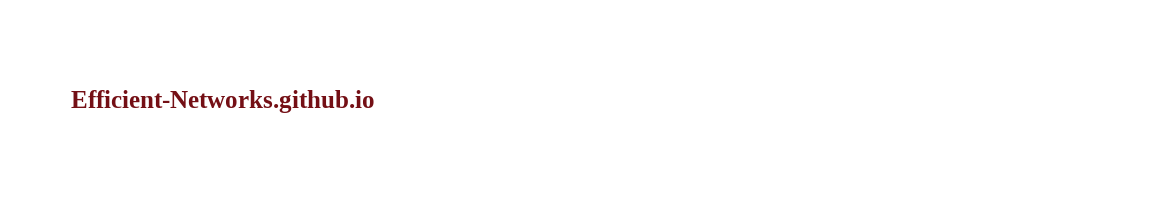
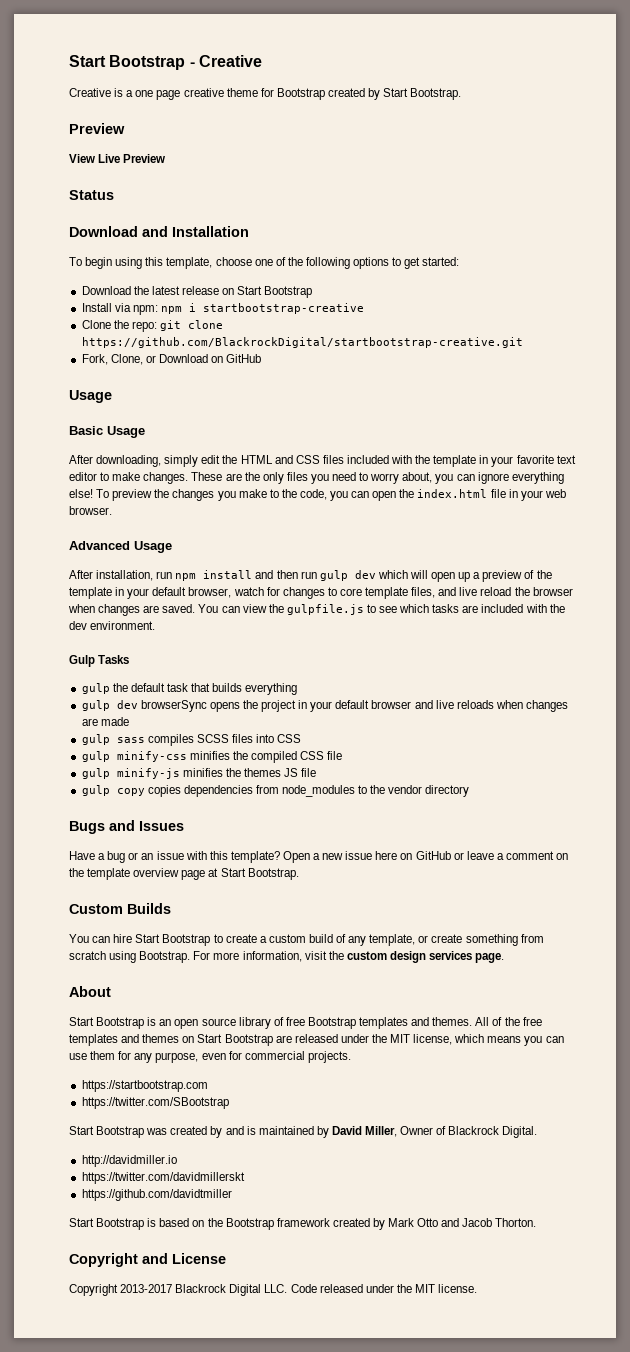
- Efficient-Networks.github.io
+ Start Bootstrap - Creative
+ Creative is a one page creative theme for Bootstrap created by Start Bootstrap.
+ Preview
+ View Live Preview
+ Status
+ Download and Installation
+ To begin using this template, choose one of the following options to get started:
+ Download the latest release on Start Bootstrap
+ Install via npm: npm i startbootstrap-creative
+ Clone the repo: git clone https://github.com/BlackrockDigital/startbootstrap-creative.git
+ Fork, Clone, or Download on GitHub
+ Usage
+ Basic Usage
+ After downloading, simply edit the HTML and CSS files included with the template in your favorite text editor to make changes. These are the only files you need to worry about, you can ignore everything else! To preview the changes you make to the code, you can open the index.html file in your web browser.
+ Advanced Usage
+ After installation, run npm install and then run gulp dev which will open up a preview of the template in your default browser, watch for changes to core template files, and live reload the browser when changes are saved. You can view the gulpfile.js to see which tasks are included with the dev environment.
+ Gulp Tasks
+ gulp the default task that builds everything
+ gulp dev browserSync opens the project in your default browser and live reloads when changes are made
+ gulp sass compiles SCSS files into CSS
+ gulp minify-css minifies the compiled CSS file
+ gulp minify-js minifies the themes JS file
+ gulp copy copies dependencies from node_modules to the vendor directory
+ Bugs and Issues
+ Have a bug or an issue with this template? Open a new issue here on GitHub or leave a comment on the template overview page at Start Bootstrap.
+ Custom Builds
+ You can hire Start Bootstrap to create a custom build of any template, or create something from scratch using Bootstrap. For more information, visit the custom design services page.
+ About
+ Start Bootstrap is an open source library of free Bootstrap templates and themes. All of the free templates and themes on Start Bootstrap are released under the MIT license, which means you can use them for any purpose, even for commercial projects.
+ https://startbootstrap.com
+ https://twitter.com/SBootstrap
+ Start Bootstrap was created by and is maintained by David Miller, Owner of Blackrock Digital.
+ http://davidmiller.io
+ https://twitter.com/davidmillerskt
+ https://github.com/davidtmiller
+ Start Bootstrap is based on the Bootstrap framework created by Mark Otto and Jacob Thorton.
+ Copyright and License
+ Copyright 2013-2017 Blackrock Digital LLC. Code released under the MIT license.

